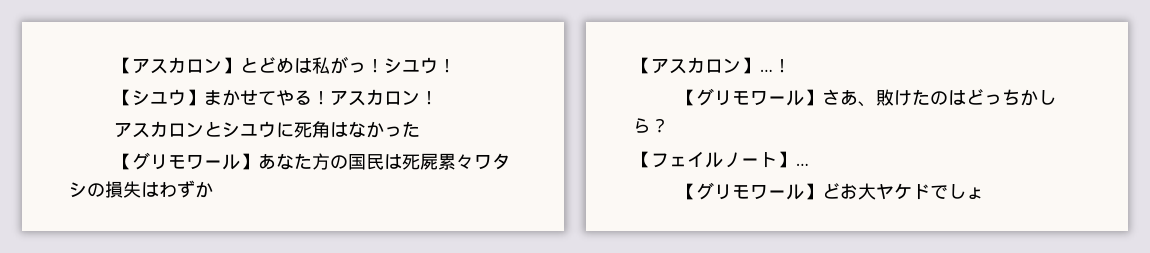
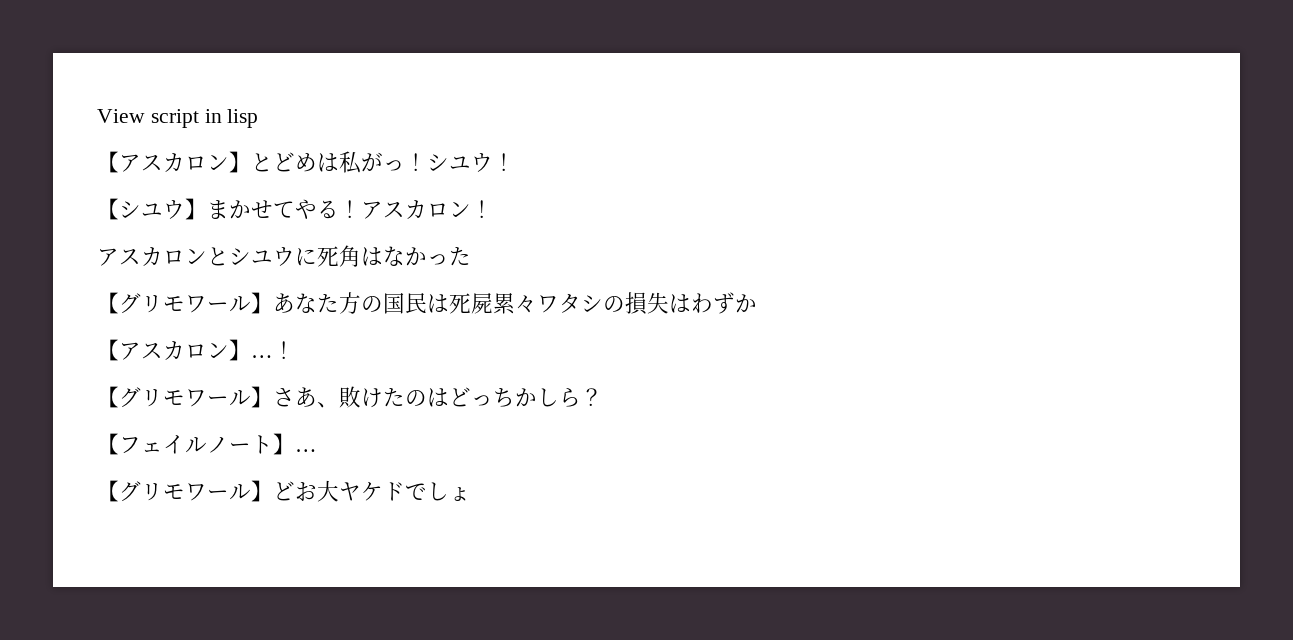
+ View script in lisp

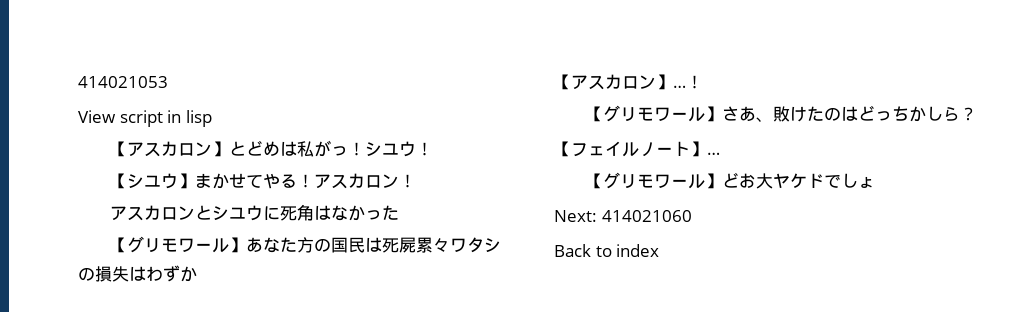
+ 414021053
+ Next: 414021060
+ Back to index

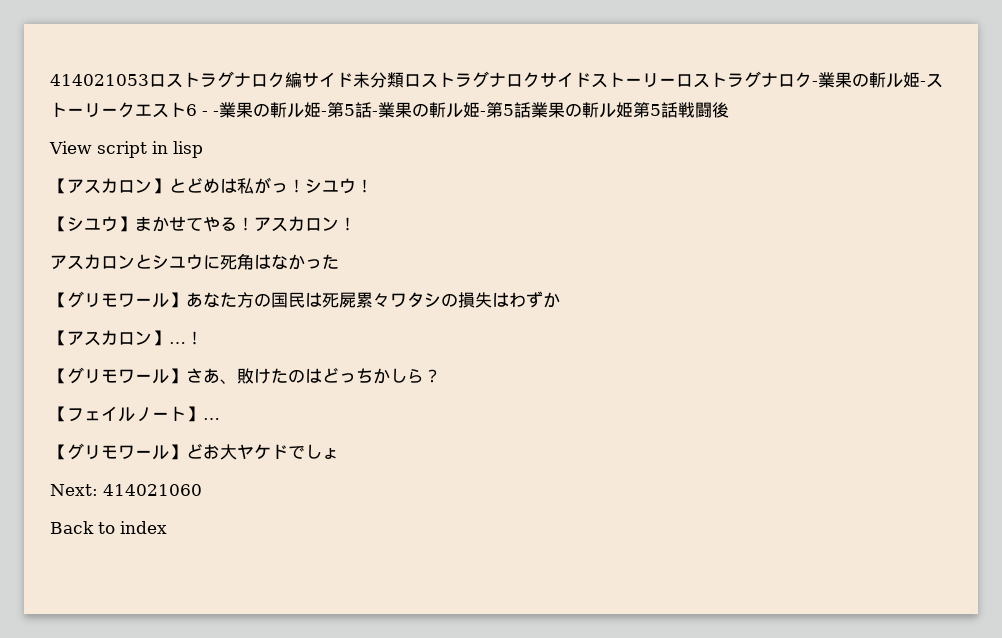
- 414021053
+ 414021053ロストラグナロク編サイド未分類ロストラグナロクサイドストーリーロストラグナロク-業果の斬ル姫-ストーリークエスト6 - -業果の斬ル姫-第5話-業果の斬ル姫-第5話業果の斬ル姫第5話戦闘後

